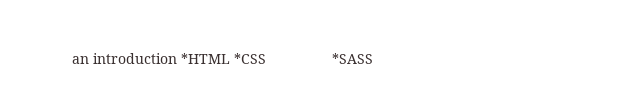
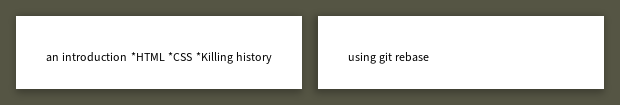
- an introduction *HTML *CSS *SASS
+ an introduction *HTML *CSS *Killing history using git rebase

